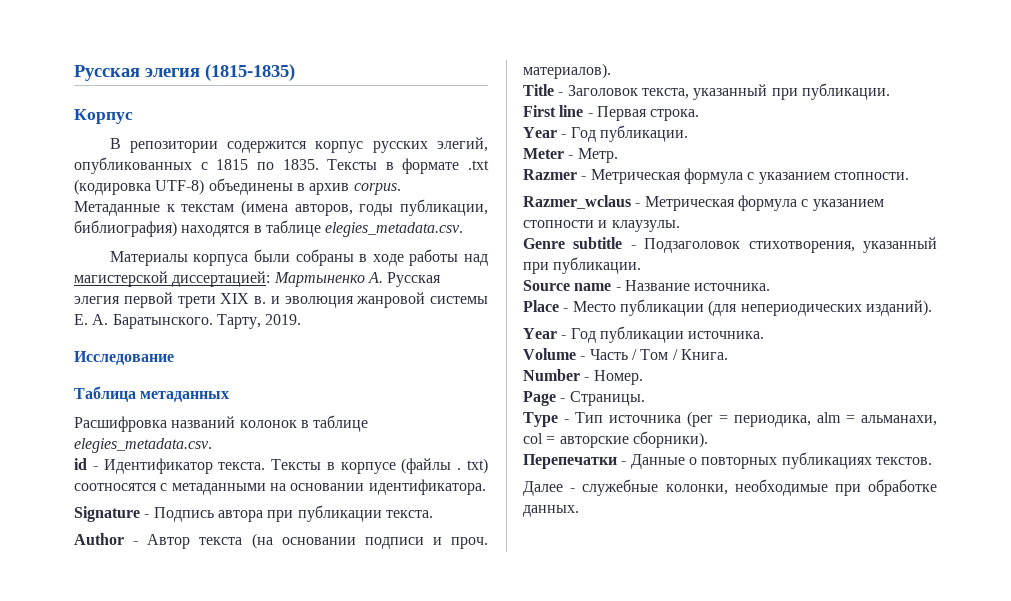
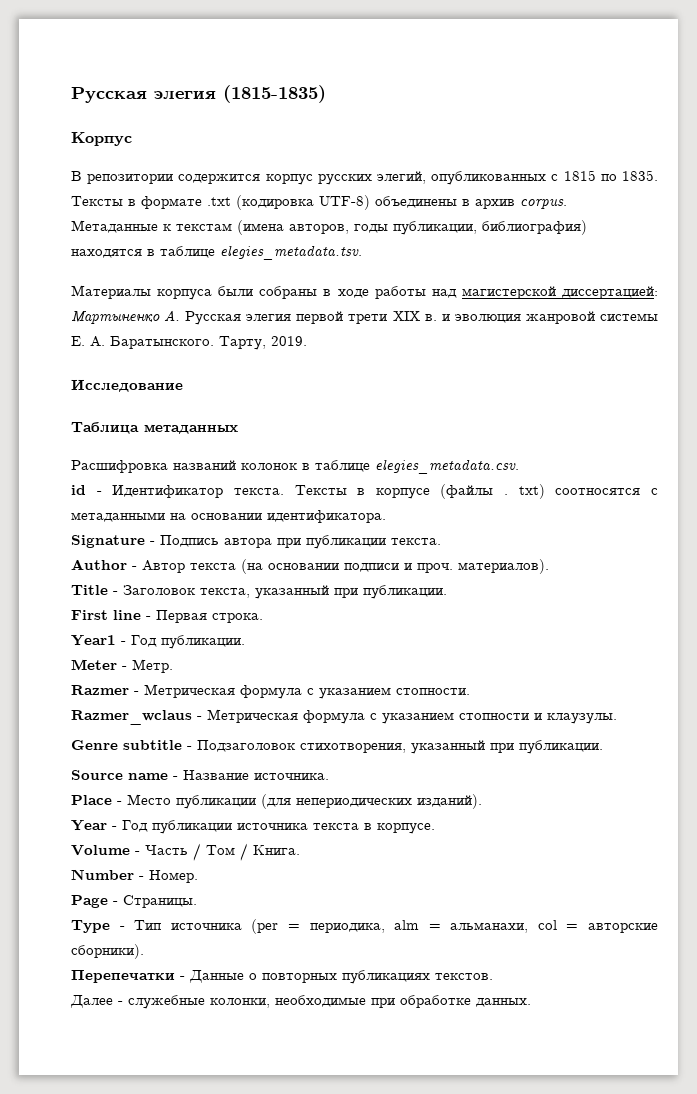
- Метаданные к текстам (имена авторов, годы публикации, библиография) находятся в таблице elegies_metadata.csv.
+ Метаданные к текстам (имена авторов, годы публикации, библиография) находятся в таблице elegies_metadata.tsv.
- Year - Год публикации.
+ Year1 - Год публикации.
- Year - Год публикации источника.
+ Year - Год публикации источника текста в корпусе.

